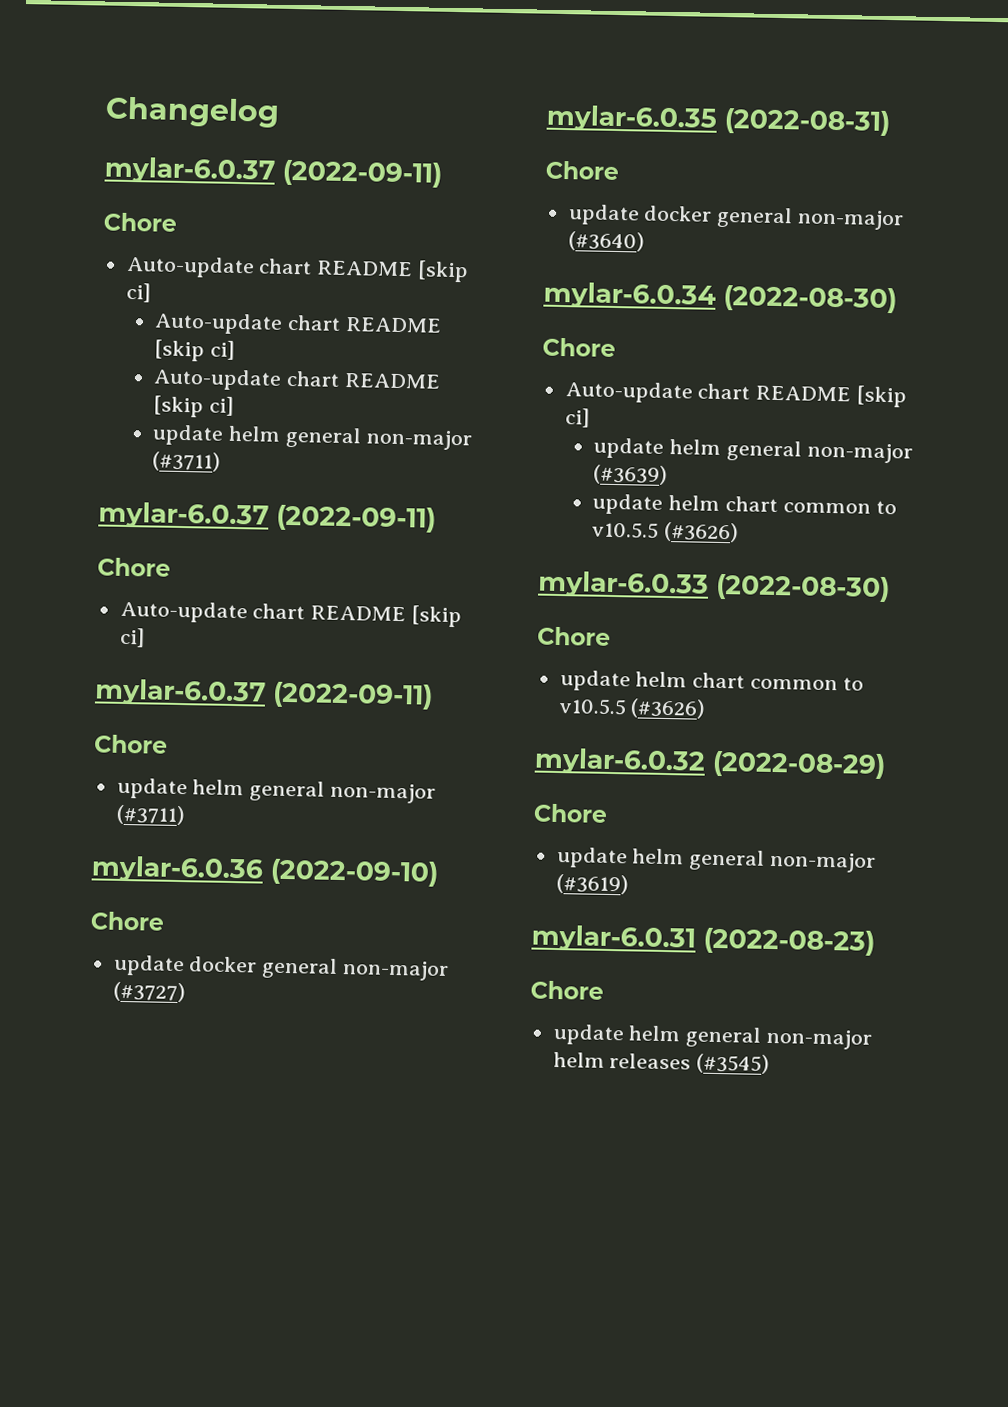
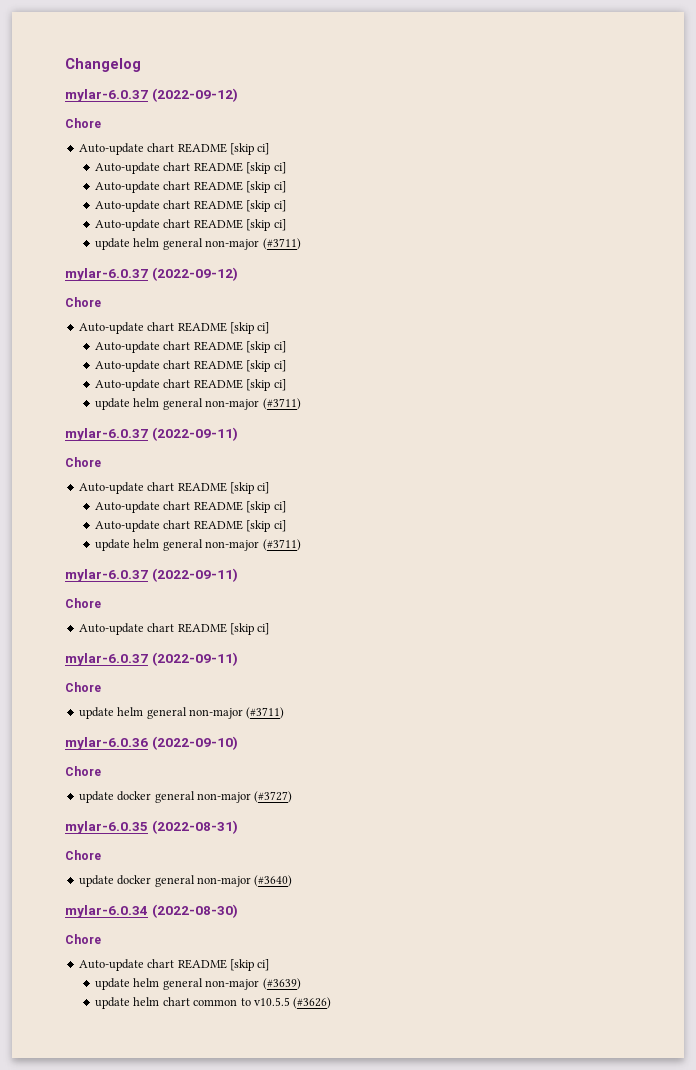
  Changelog
+ mylar-6.0.37 (2022-09-12)
+ Chore
+ Auto-update chart README [skip ci]
+ Auto-update chart README [skip ci]
+ Auto-update chart README [skip ci]
+ Auto-update chart README [skip ci]
+ Auto-update chart README [skip ci]
+ update helm general non-major (#3711)
+ mylar-6.0.37 (2022-09-12)
+ Chore
+ Auto-update chart README [skip ci]
+ Auto-update chart README [skip ci]
+ Auto-update chart README [skip ci]
+ Auto-update chart README [skip ci]
+ update helm general non-major (#3711)
- mylar-6.0.33 (2022-08-30)
- Chore
- update helm chart common to v10.5.5 (#3626)
- mylar-6.0.32 (2022-08-29)
- Chore
- update helm general non-major (#3619)
- mylar-6.0.31 (2022-08-23)
- Chore
- update helm general non-major helm releases (#3545)

